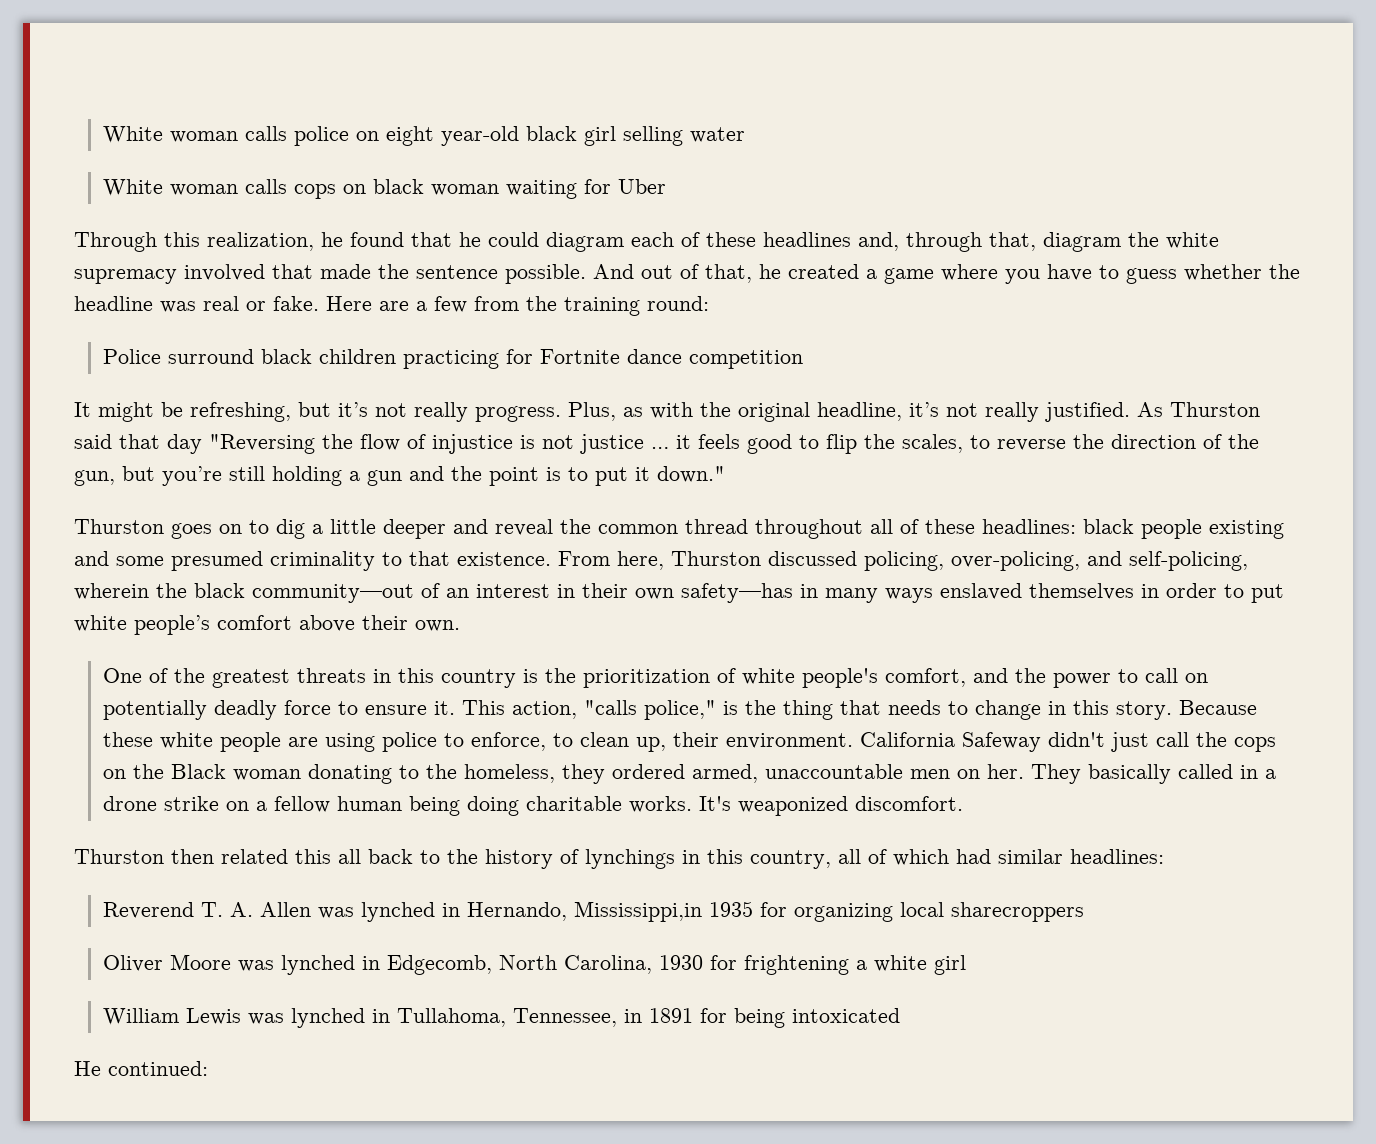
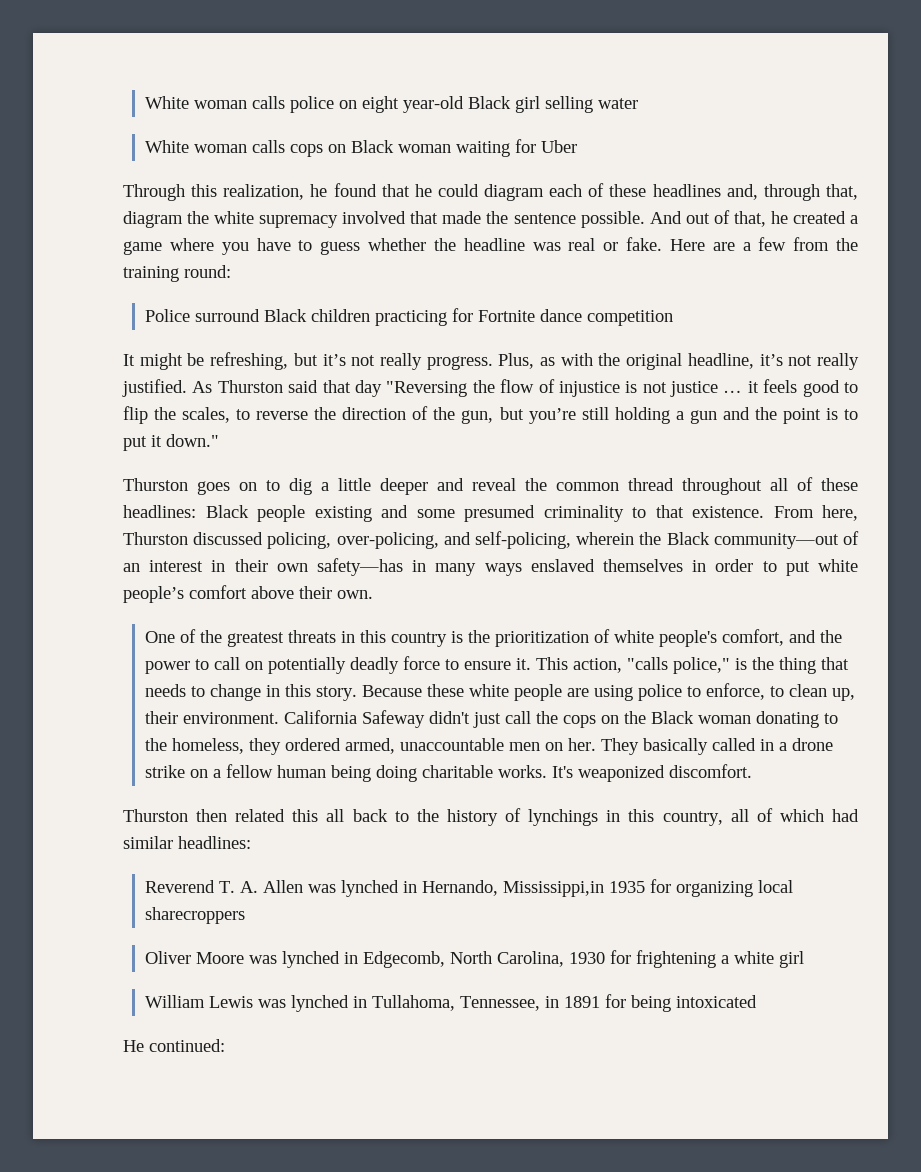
- White woman calls police on eight year-old black girl selling water
+ White woman calls police on eight year-old Black girl selling water
- White woman calls cops on black woman waiting for Uber
+ White woman calls cops on Black woman waiting for Uber
- Police surround black children practicing for Fortnite dance competition
+ Police surround Black children practicing for Fortnite dance competition
- Thurston goes on to dig a little deeper and reveal the common thread throughout all of these headlines: black people existing and some presumed criminality to that existence.
+ Thurston goes on to dig a little deeper and reveal the common thread throughout all of these headlines: Black people existing and some presumed criminality to that existence.
- From here, Thurston discussed policing, over-policing, and self-policing, wherein the black community—out of an interest in their own safety—has in many ways enslaved themselves in order to put white people’s comfort above their own.
+ From here, Thurston discussed policing, over-policing, and self-policing, wherein the Black community—out of an interest in their own safety—has in many ways enslaved themselves in order to put white people’s comfort above their own.

